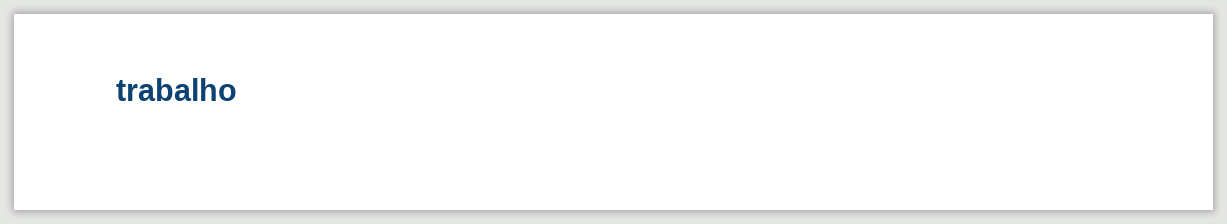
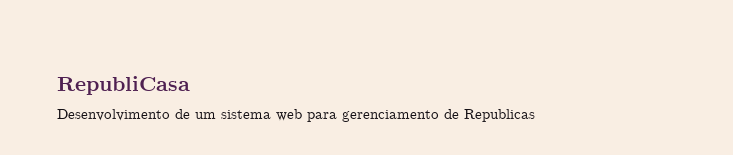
- trabalho
+ RepubliCasa
+ Desenvolvimento de um sistema web para gerenciamento de Republicas

